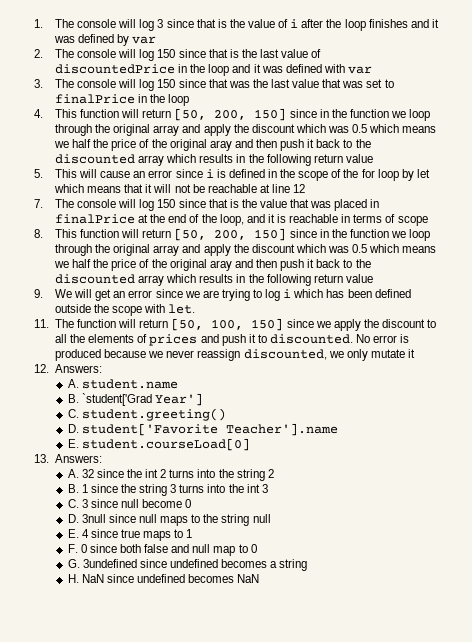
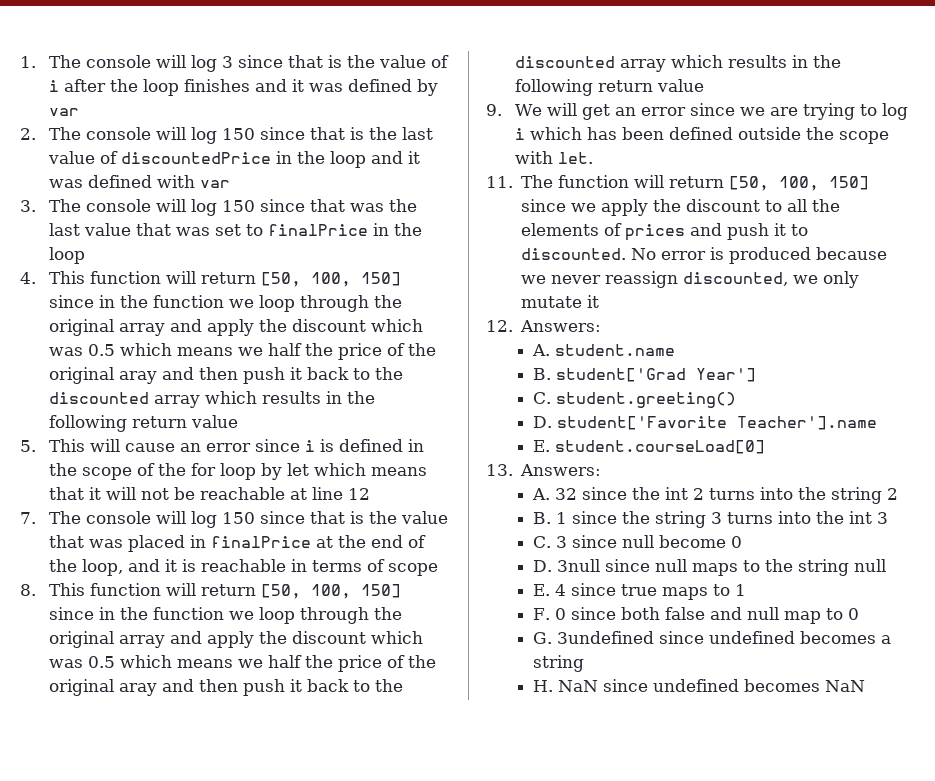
- 4. This function will return [50, 200, 150] since in the function we loop through the original array and apply the discount which was 0.5 which means we half the price of the original aray and then push it back to the discounted array which results in the following return value
+ 4. This function will return [50, 100, 150] since in the function we loop through the original array and apply the discount which was 0.5 which means we half the price of the original aray and then push it back to the discounted array which results in the following return value
- 8. This function will return [50, 200, 150] since in the function we loop through the original array and apply the discount which was 0.5 which means we half the price of the original aray and then push it back to the discounted array which results in the following return value
+ 8. This function will return [50, 100, 150] since in the function we loop through the original array and apply the discount which was 0.5 which means we half the price of the original aray and then push it back to the discounted array which results in the following return value
- B. `student['Grad Year']
+ B. student['Grad Year']

